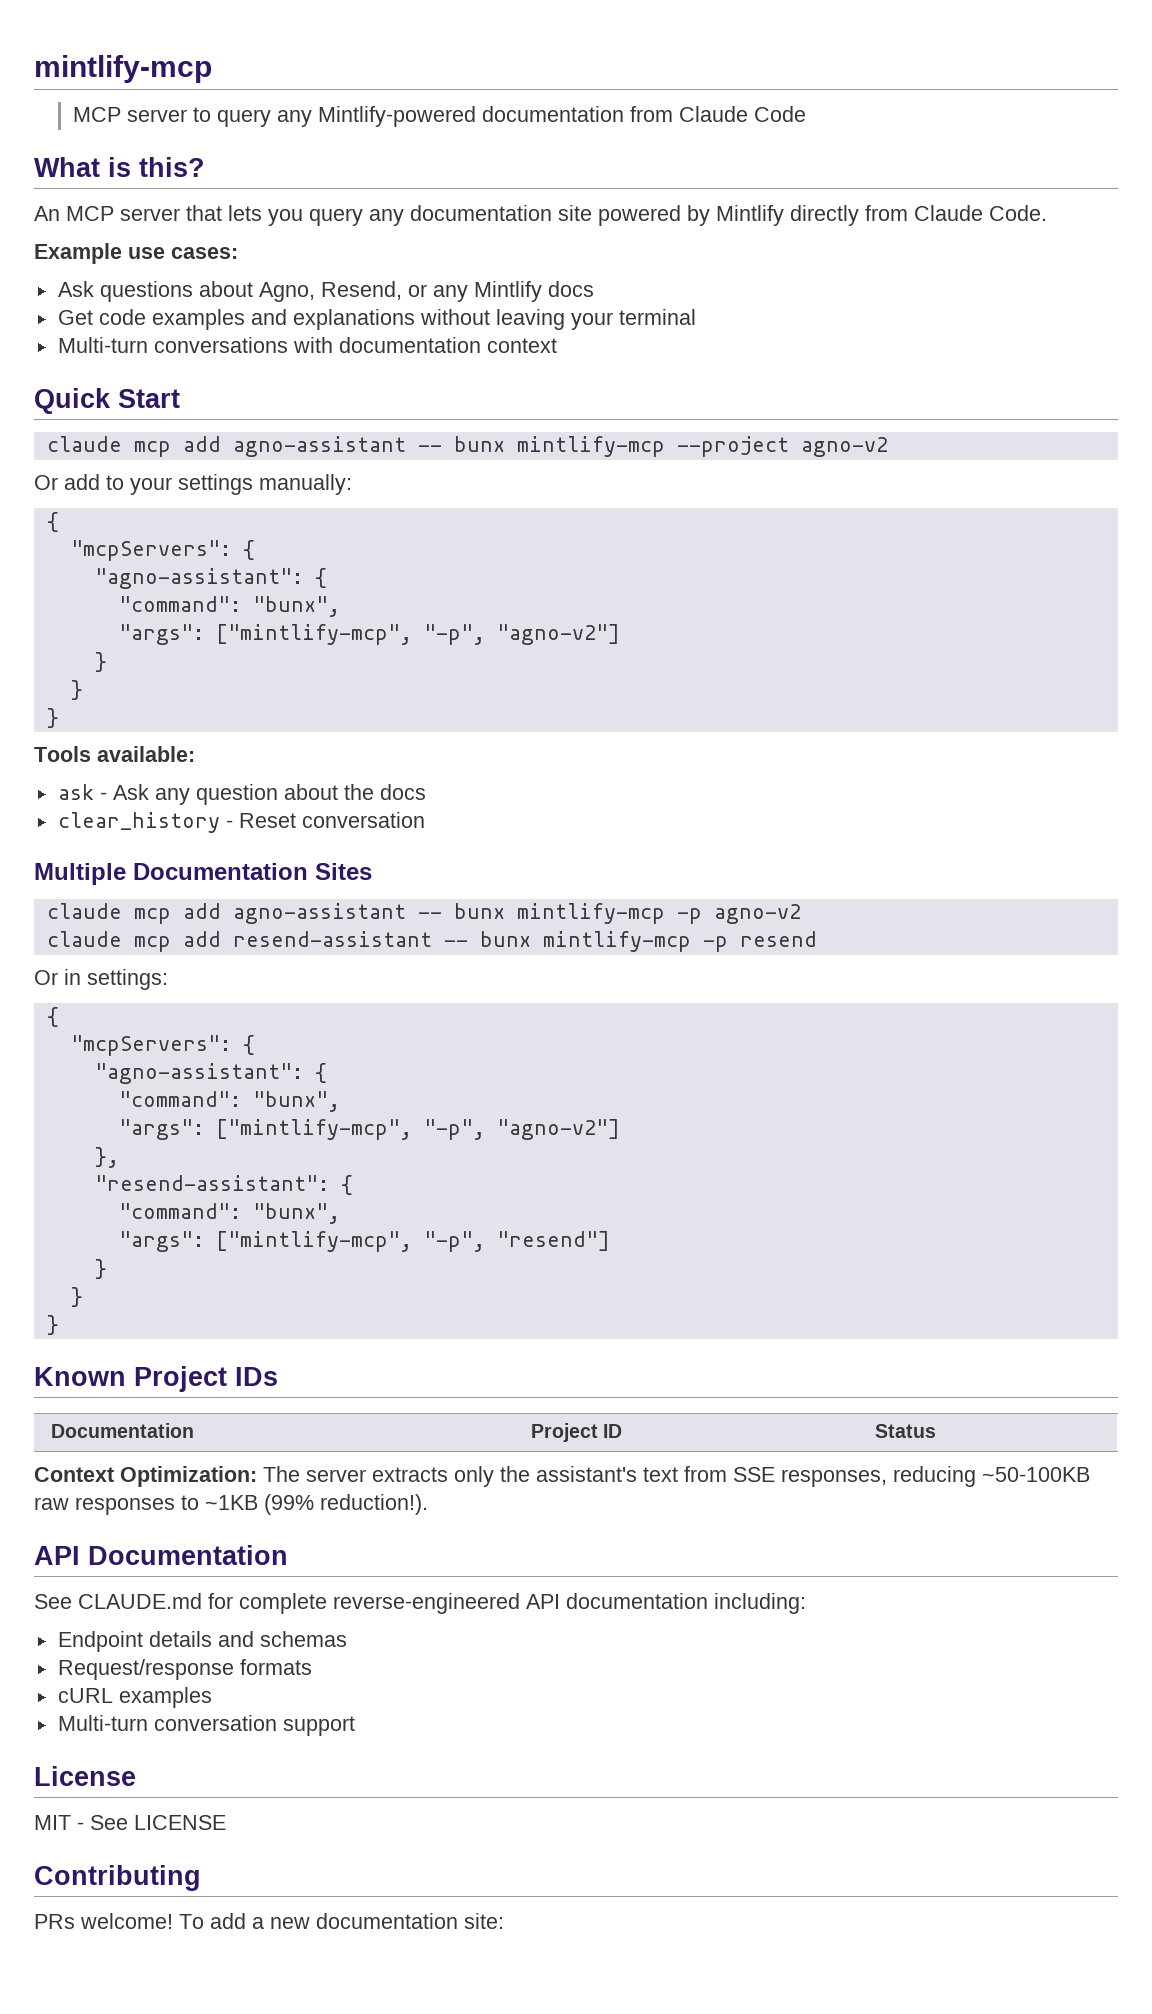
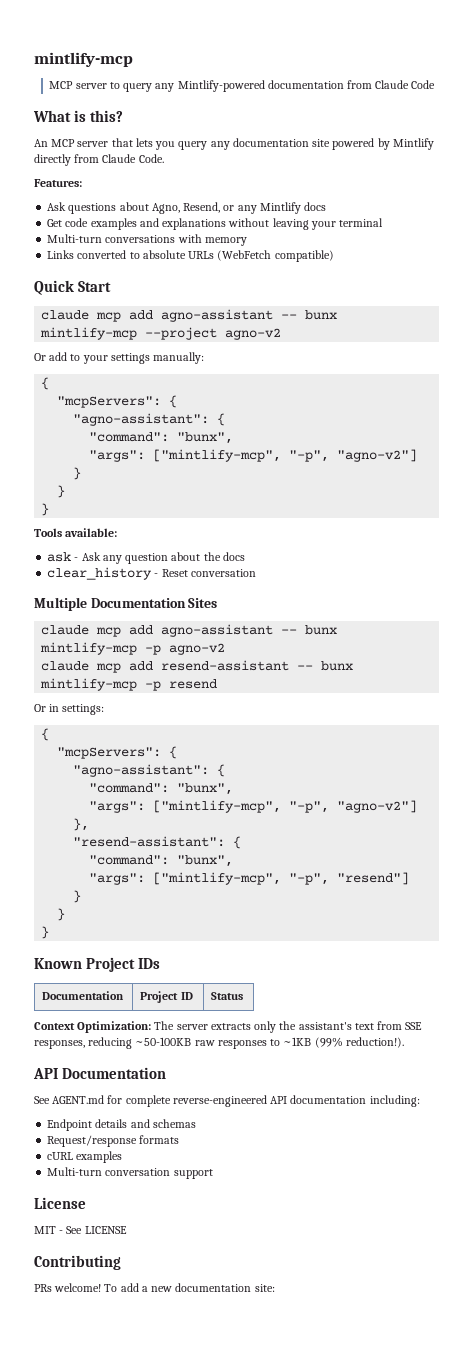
- Example use cases:
+ Features:
- Multi-turn conversations with documentation context
+ Multi-turn conversations with memory
+ Links converted to absolute URLs (WebFetch compatible)
- See CLAUDE.md for complete reverse-engineered API documentation including:
+ See AGENT.md for complete reverse-engineered API documentation including:

